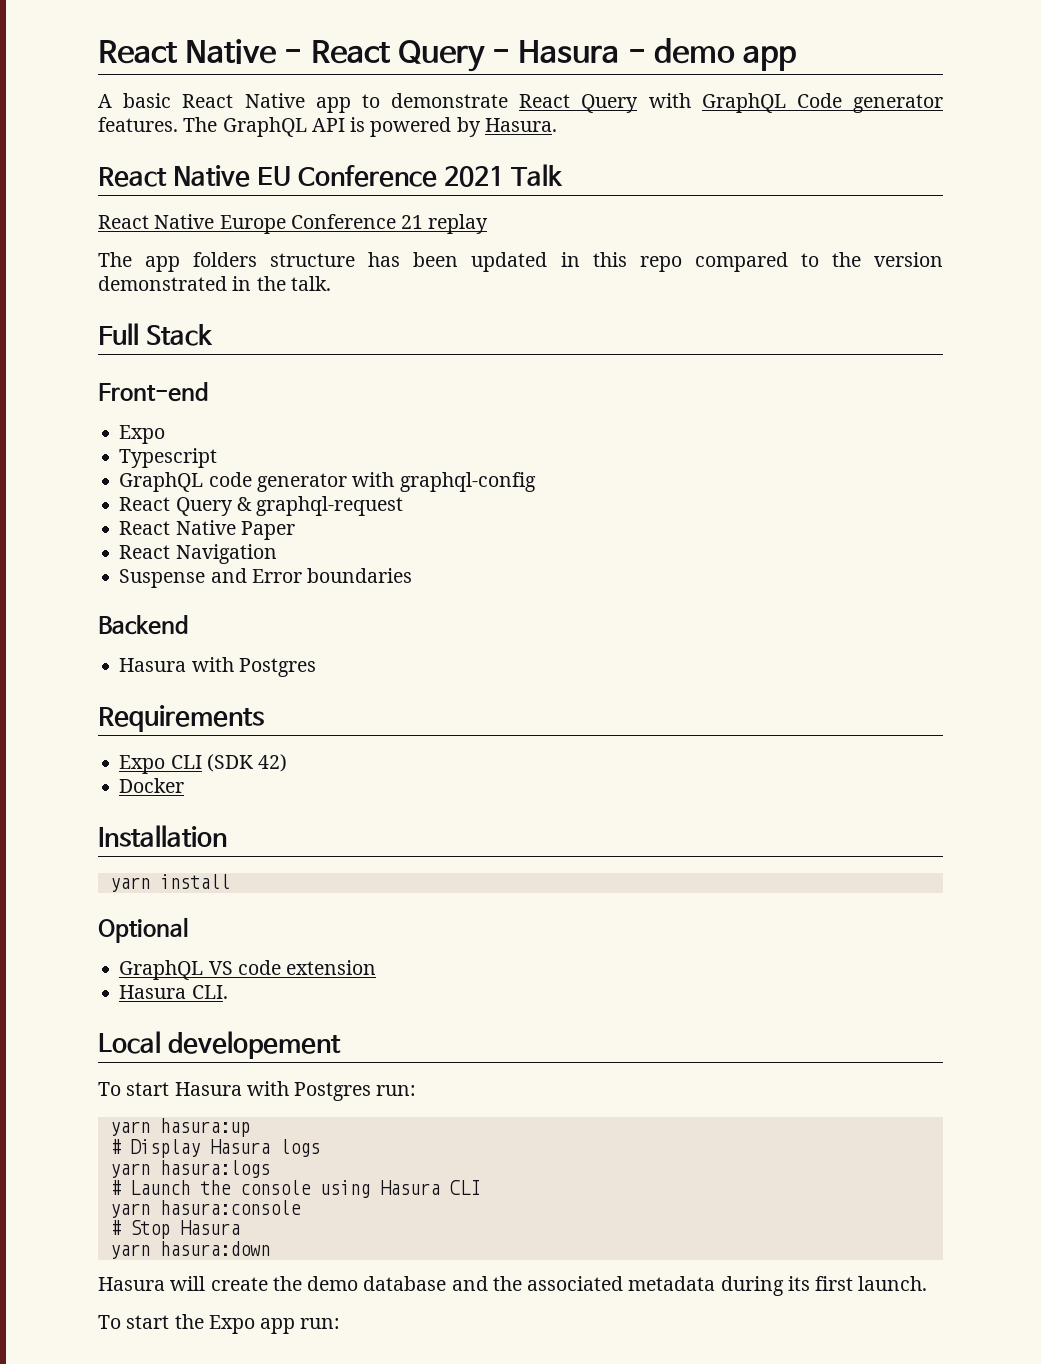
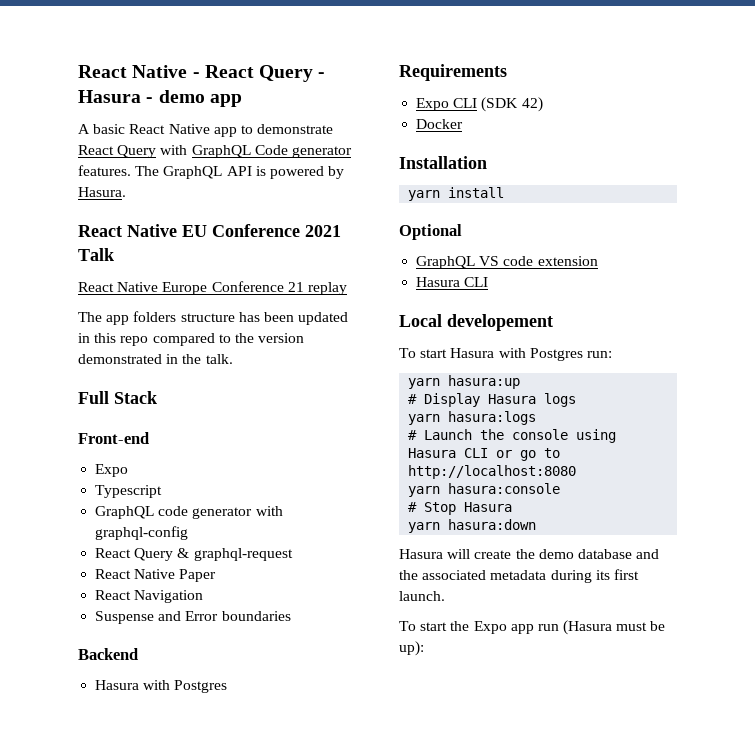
  GraphQL VS code extension
- Hasura CLI.
+ Hasura CLI
- # Launch the console using Hasura CLI
+ # Launch the console using Hasura CLI or go to http://localhost:8080
- To start the Expo app run:
+ To start the Expo app run (Hasura must be up):

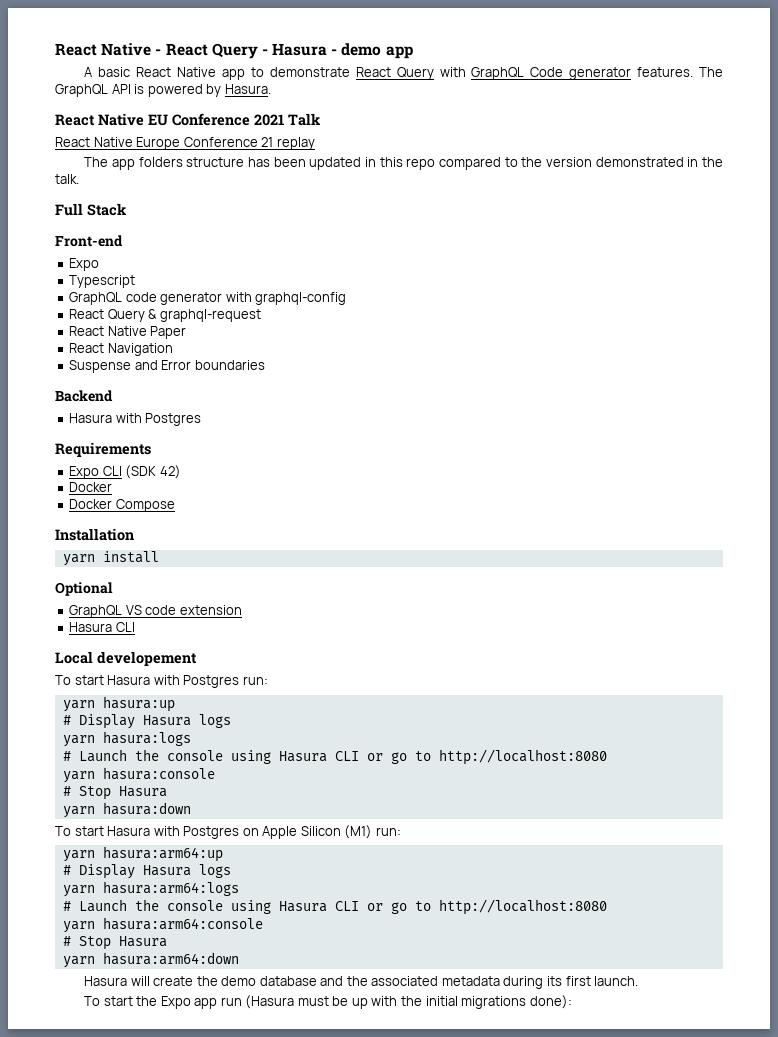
+ Docker Compose
+ To start Hasura with Postgres on Apple Silicon (M1) run:
+ yarn hasura:arm64:up
+ # Display Hasura logs
+ yarn hasura:arm64:logs
+ # Launch the console using Hasura CLI or go to http://localhost:8080
+ yarn hasura:arm64:console
+ # Stop Hasura
+ yarn hasura:arm64:down
- To start the Expo app run (Hasura must be up):
+ To start the Expo app run (Hasura must be up with the initial migrations done):

